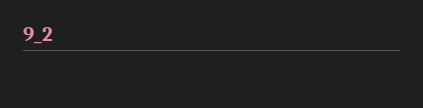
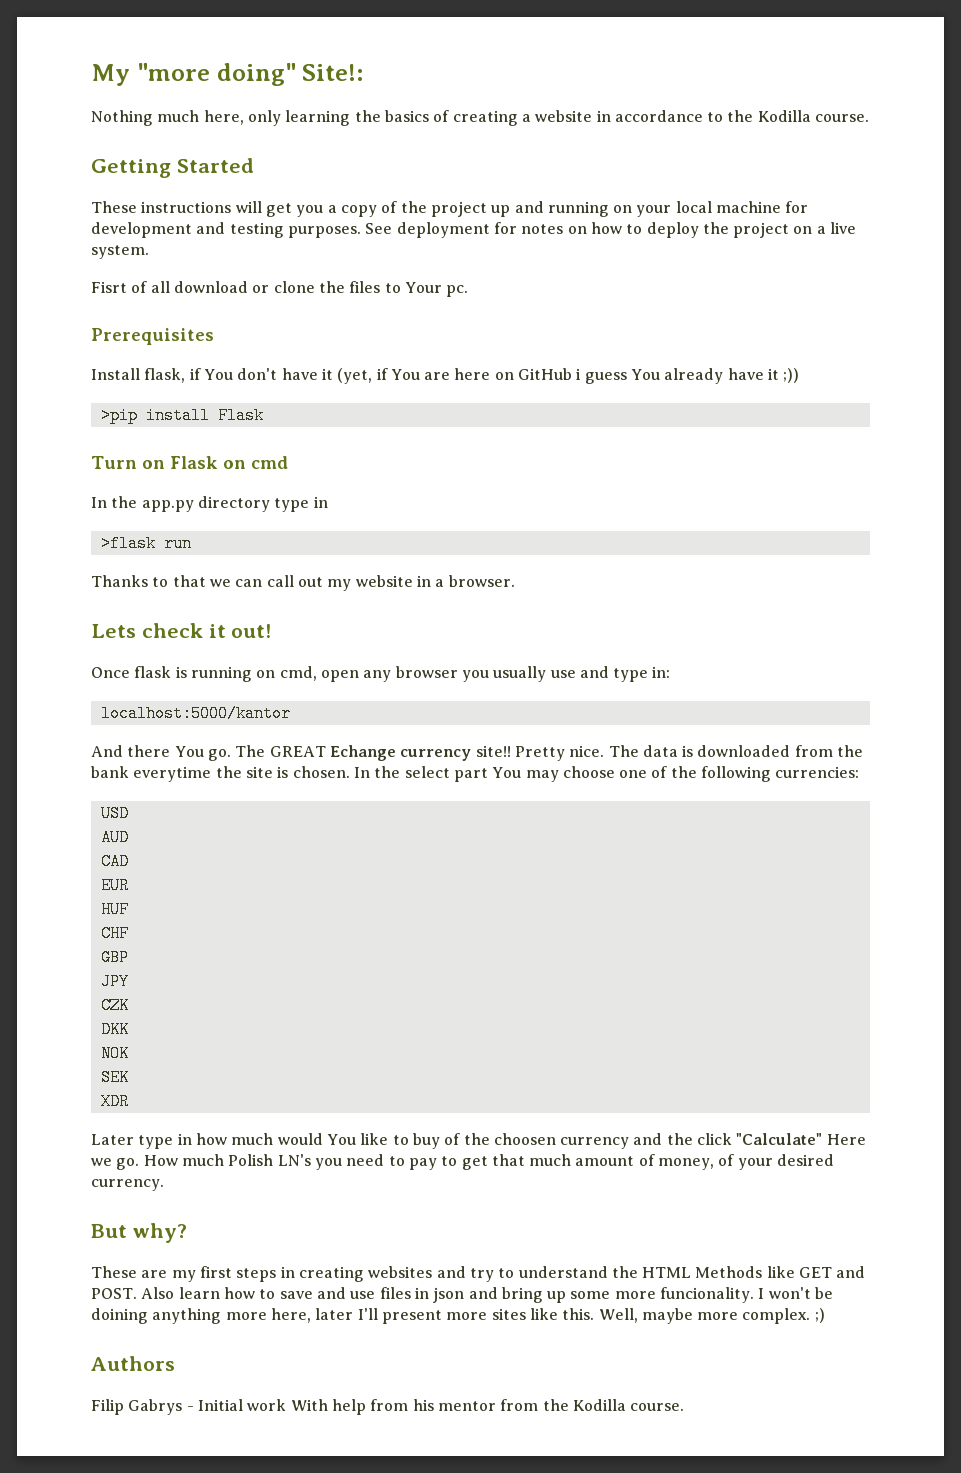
- 9_2
+ My "more doing" Site!:
+ Nothing much here, only learning the basics of creating a website in accordance to the Kodilla course.
+ Getting Started
+ These instructions will get you a copy of the project up and running on your local machine for development and testing purposes. See deployment for notes on how to deploy the project on a live system.
+ Fisrt of all download or clone the files to Your pc.
+ Prerequisites
+ Install flask, if You don't have it (yet, if You are here on GitHub i guess You already have it ;))
+ >pip install Flask
+ Turn on Flask on cmd
+ In the app.py directory type in
+ >flask run
+ Thanks to that we can call out my website in a browser.
+ Lets check it out!
+ Once flask is running on cmd, open any browser you usually use and type in:
+ localhost:5000/kantor
+ And there You go. The GREAT Echange currency site!! Pretty nice. The data is downloaded from the bank everytime the site is chosen. In the select part You may choose one of the following currencies:
+ USD
+ AUD
+ CAD
+ EUR
+ HUF
+ CHF
+ GBP
+ JPY
+ CZK
+ DKK
+ NOK
+ SEK
+ XDR
+ Later type in how much would You like to buy of the choosen currency and the click "Calculate" Here we go. How much Polish LN's you need to pay to get that much amount of money, of your desired currency.
+ But why?
+ These are my first steps in creating websites and try to understand the HTML Methods like GET and POST. Also learn how to save and use files in json and bring up some more funcionality. I won't be doining anything more here, later I'll present more sites like this. Well, maybe more complex. ;)
+ Authors
+ Filip Gabrys - Initial work With help from his mentor from the Kodilla course.

